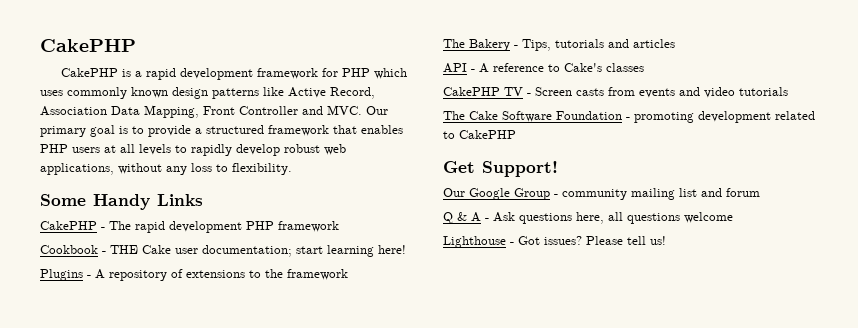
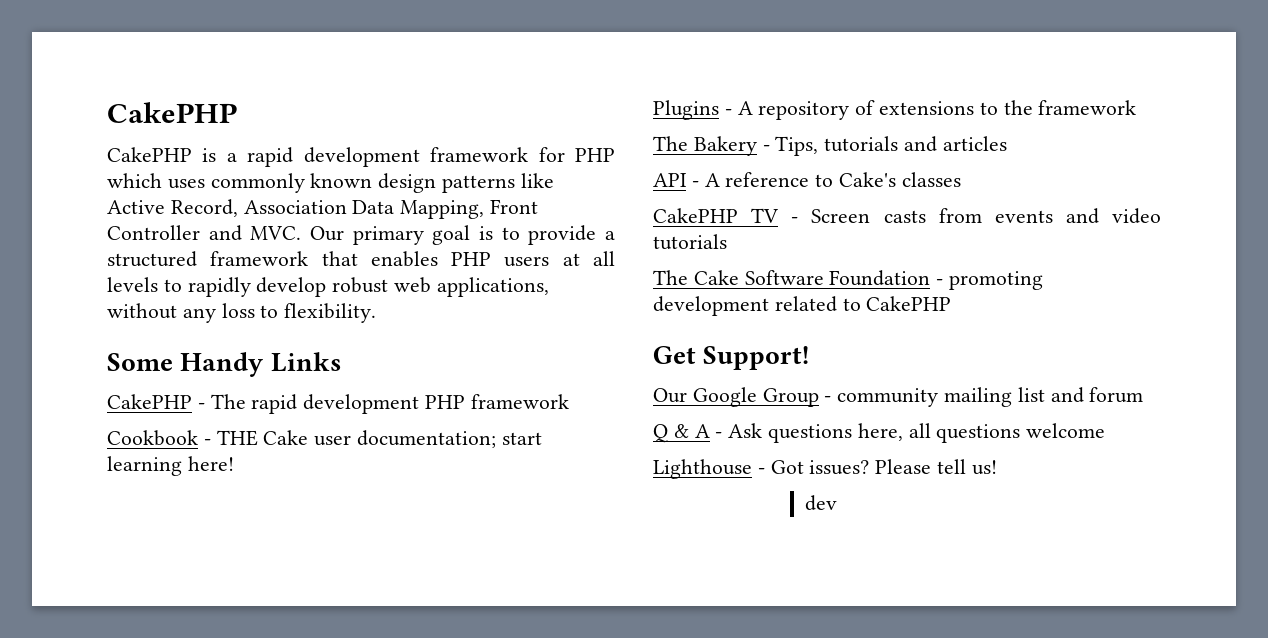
+ dev

